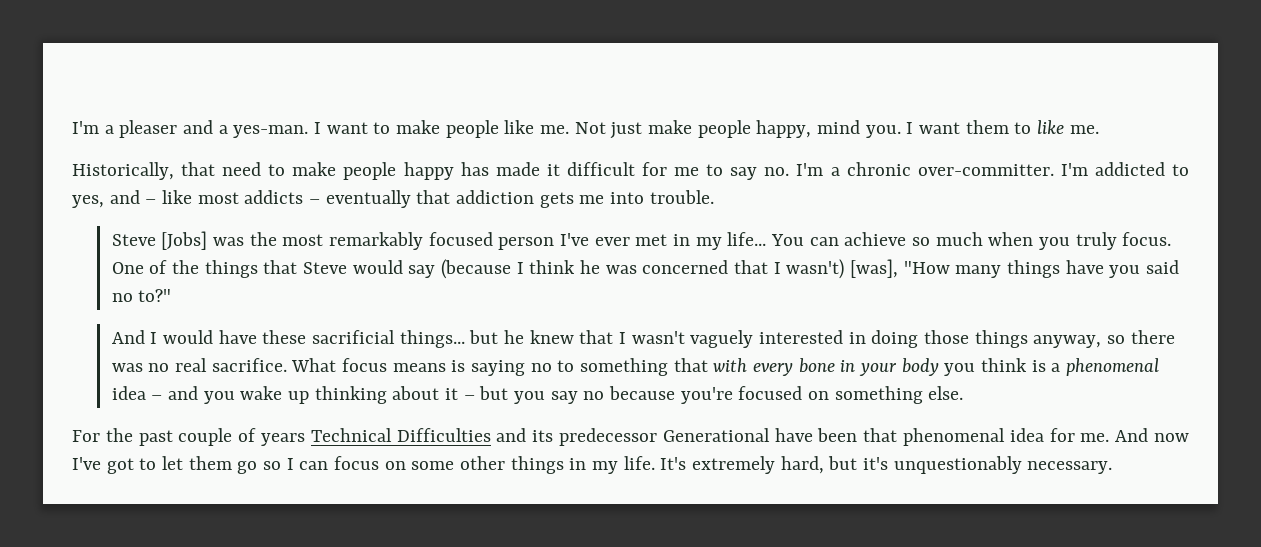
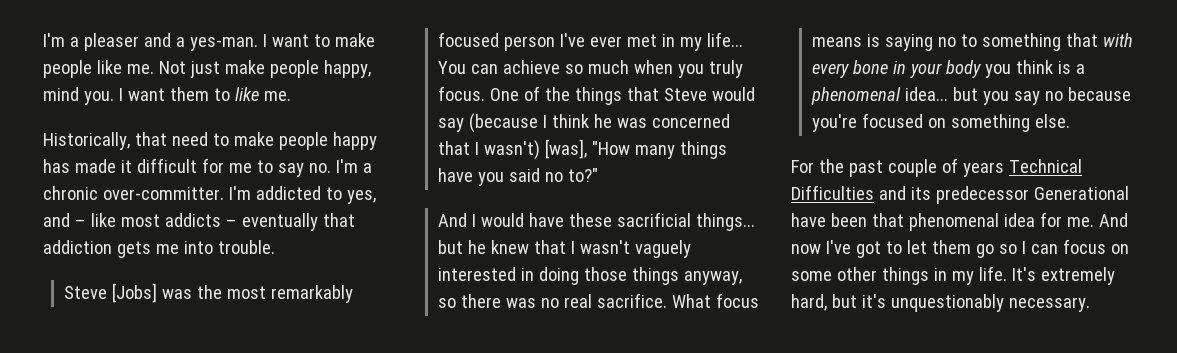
- What focus means is saying no to something that with every bone in your body you think is a phenomenal idea – and you wake up thinking about it – but you say no because you're focused on something else.
+ What focus means is saying no to something that with every bone in your body you think is a phenomenal idea... but you say no because you're focused on something else.

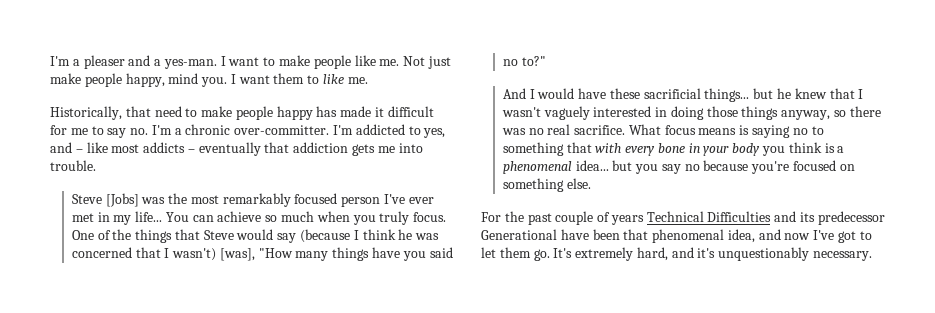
- For the past couple of years Technical Difficulties and its predecessor Generational have been that phenomenal idea for me. And now I've got to let them go so I can focus on some other things in my life.
+ For the past couple of years Technical Difficulties and its predecessor Generational have been that phenomenal idea, and now I've got to let them go.
- It's extremely hard, but it's unquestionably necessary.
+ It's extremely hard, and it's unquestionably necessary.

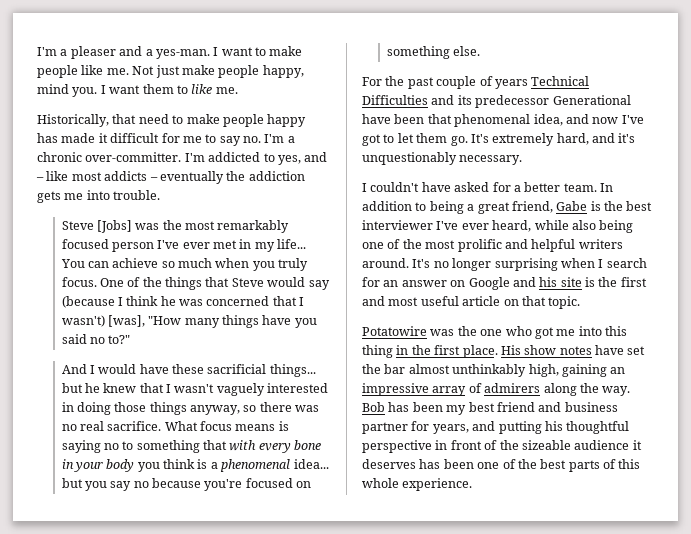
- I'm addicted to yes, and – like most addicts – eventually that addiction gets me into trouble.
+ I'm addicted to yes, and – like most addicts – eventually the addiction gets me into trouble.
+ I couldn't have asked for a better team. In addition to being a great friend, Gabe is the best interviewer I've ever heard, while also being one of the most prolific and helpful writers around. It's no longer surprising when I search for an answer on Google and his site is the first and most useful article on that topic.
+ Potatowire was the one who got me into this thing in the first place. His show notes have set the bar almost unthinkably high, gaining an impressive array of admirers along the way. Bob has been my best friend and business partner for years, and putting his thoughtful perspective in front of the sizeable audience it deserves has been one of the best parts of this whole experience.

